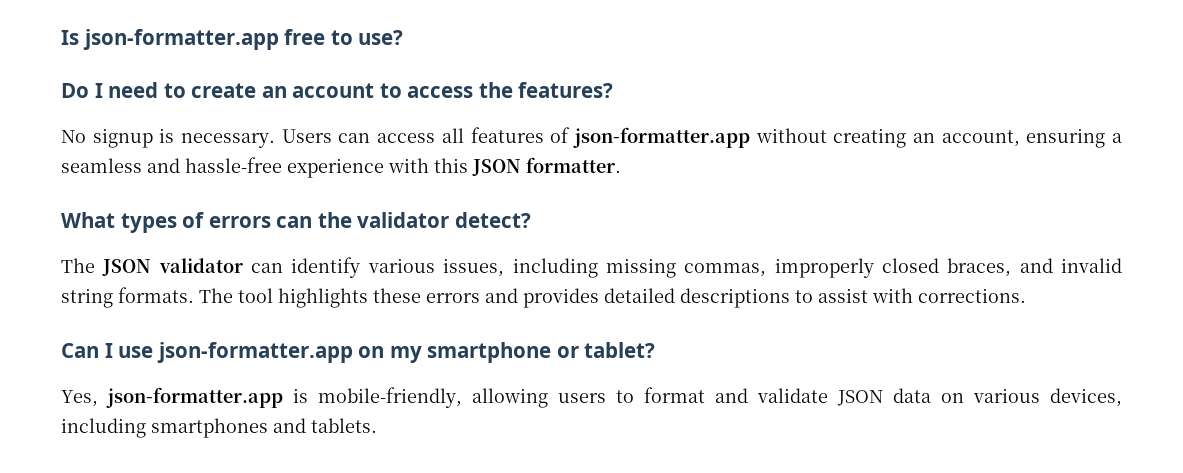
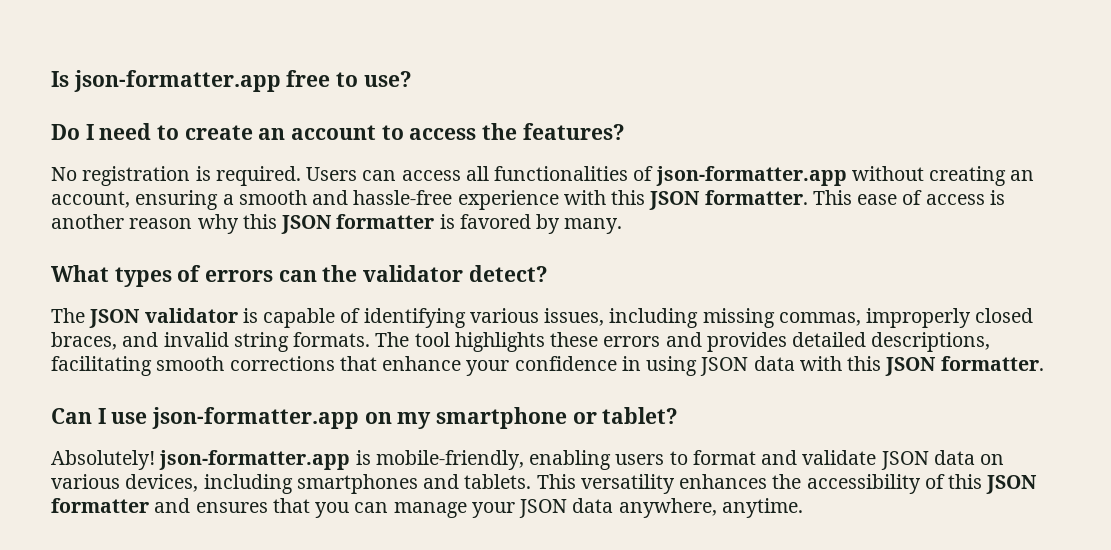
- No signup is necessary.
+ No registration is required.
- Users can access all features of json-formatter.app without creating an account, ensuring a seamless and hassle-free experience with this JSON formatter.
+ Users can access all functionalities of json-formatter.app without creating an account, ensuring a smooth and hassle-free experience with this JSON formatter. This ease of access is another reason why this JSON formatter is favored by many.
- The JSON validator can identify various issues, including missing commas, improperly closed braces, and invalid string formats.
+ The JSON validator is capable of identifying various issues, including missing commas, improperly closed braces, and invalid string formats.
- The tool highlights these errors and provides detailed descriptions to assist with corrections.
+ The tool highlights these errors and provides detailed descriptions, facilitating smooth corrections that enhance your confidence in using JSON data with this JSON formatter.
- Yes, json-formatter.app is mobile-friendly, allowing users to format and validate JSON data on various devices, including smartphones and tablets.
+ Absolutely! json-formatter.app is mobile-friendly, enabling users to format and validate JSON data on various devices, including smartphones and tablets.
+ This versatility enhances the accessibility of this JSON formatter and ensures that you can manage your JSON data anywhere, anytime.

